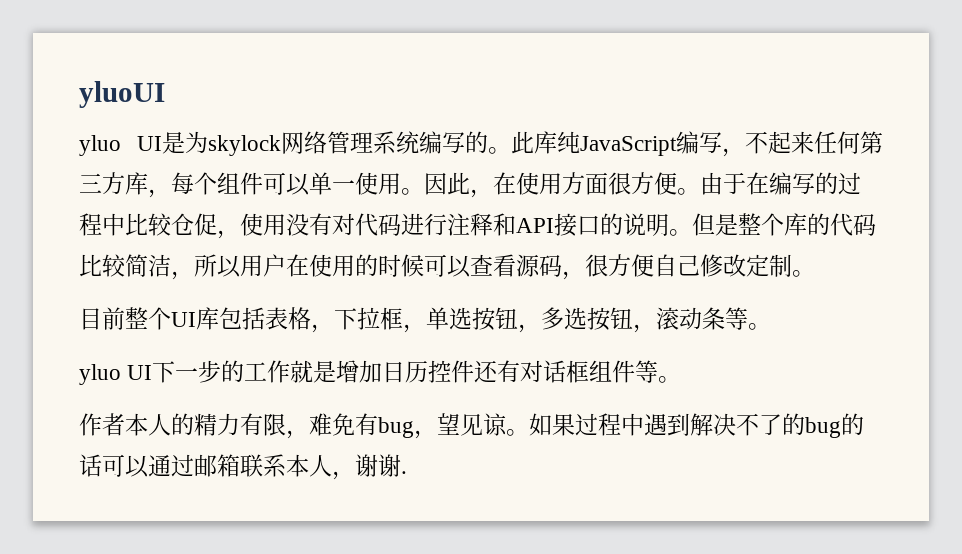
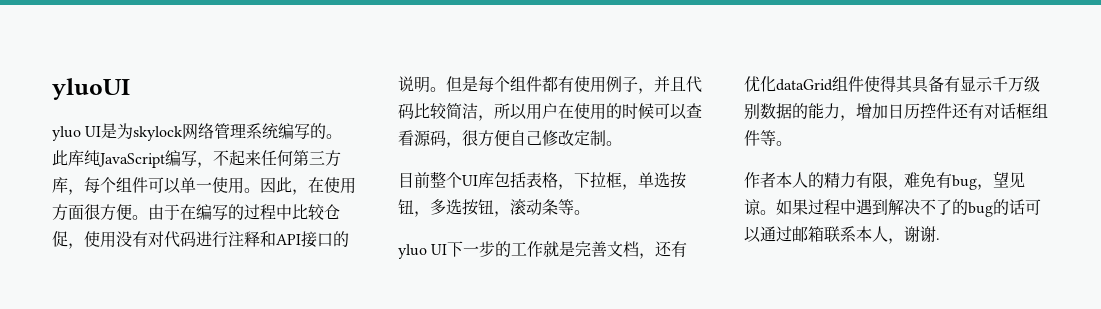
- 但是整个库的代码比较简洁，所以用户在使用的时候可以查看源码，很方便自己修改定制。
+ 但是每个组件都有使用例子，并且代码比较简洁，所以用户在使用的时候可以查看源码，很方便自己修改定制。
- yluo UI下一步的工作就是增加日历控件还有对话框组件等。
+ yluo UI下一步的工作就是完善文档，还有优化dataGrid组件使得其具备有显示千万级别数据的能力，增加日历控件还有对话框组件等。

